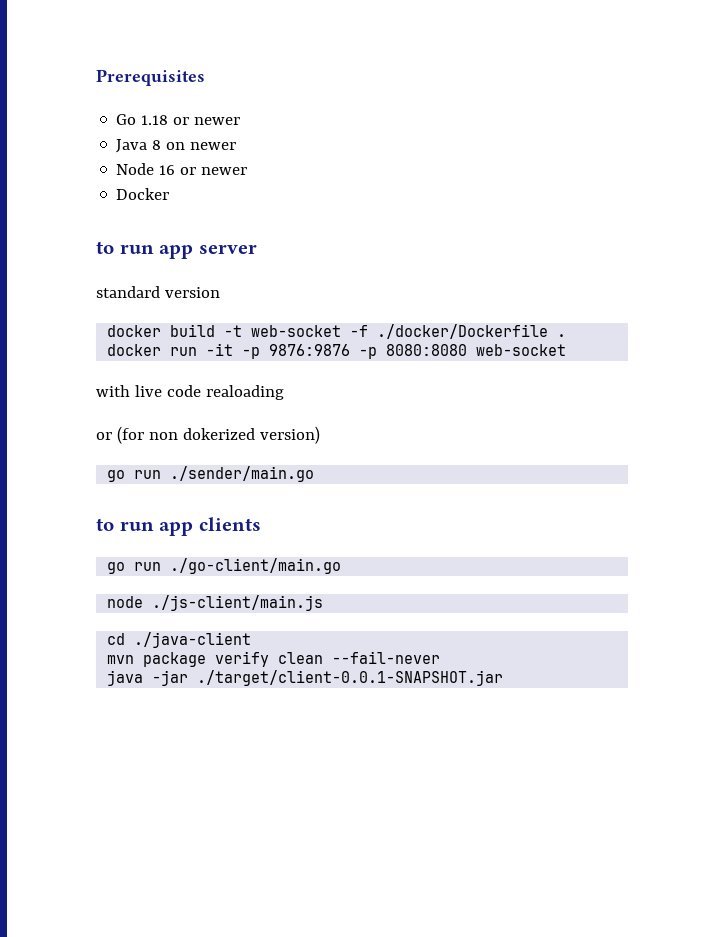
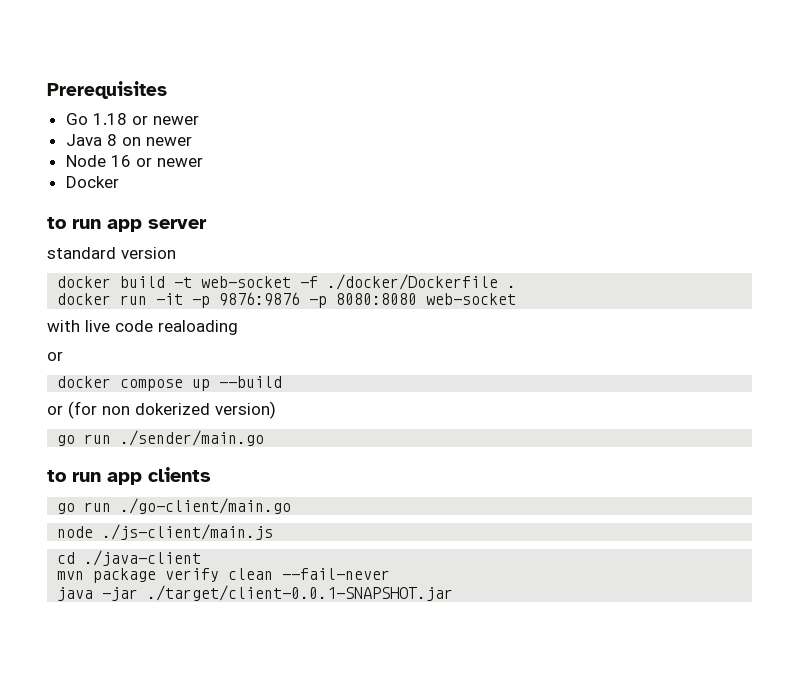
  with live code realoading
+ or
+ docker compose up --build

